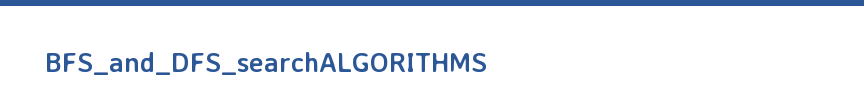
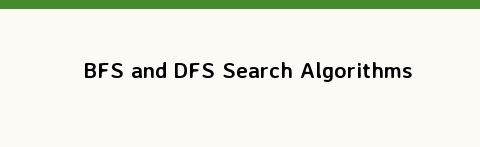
- BFS_and_DFS_searchALGORITHMS
+ BFS and DFS Search Algorithms

